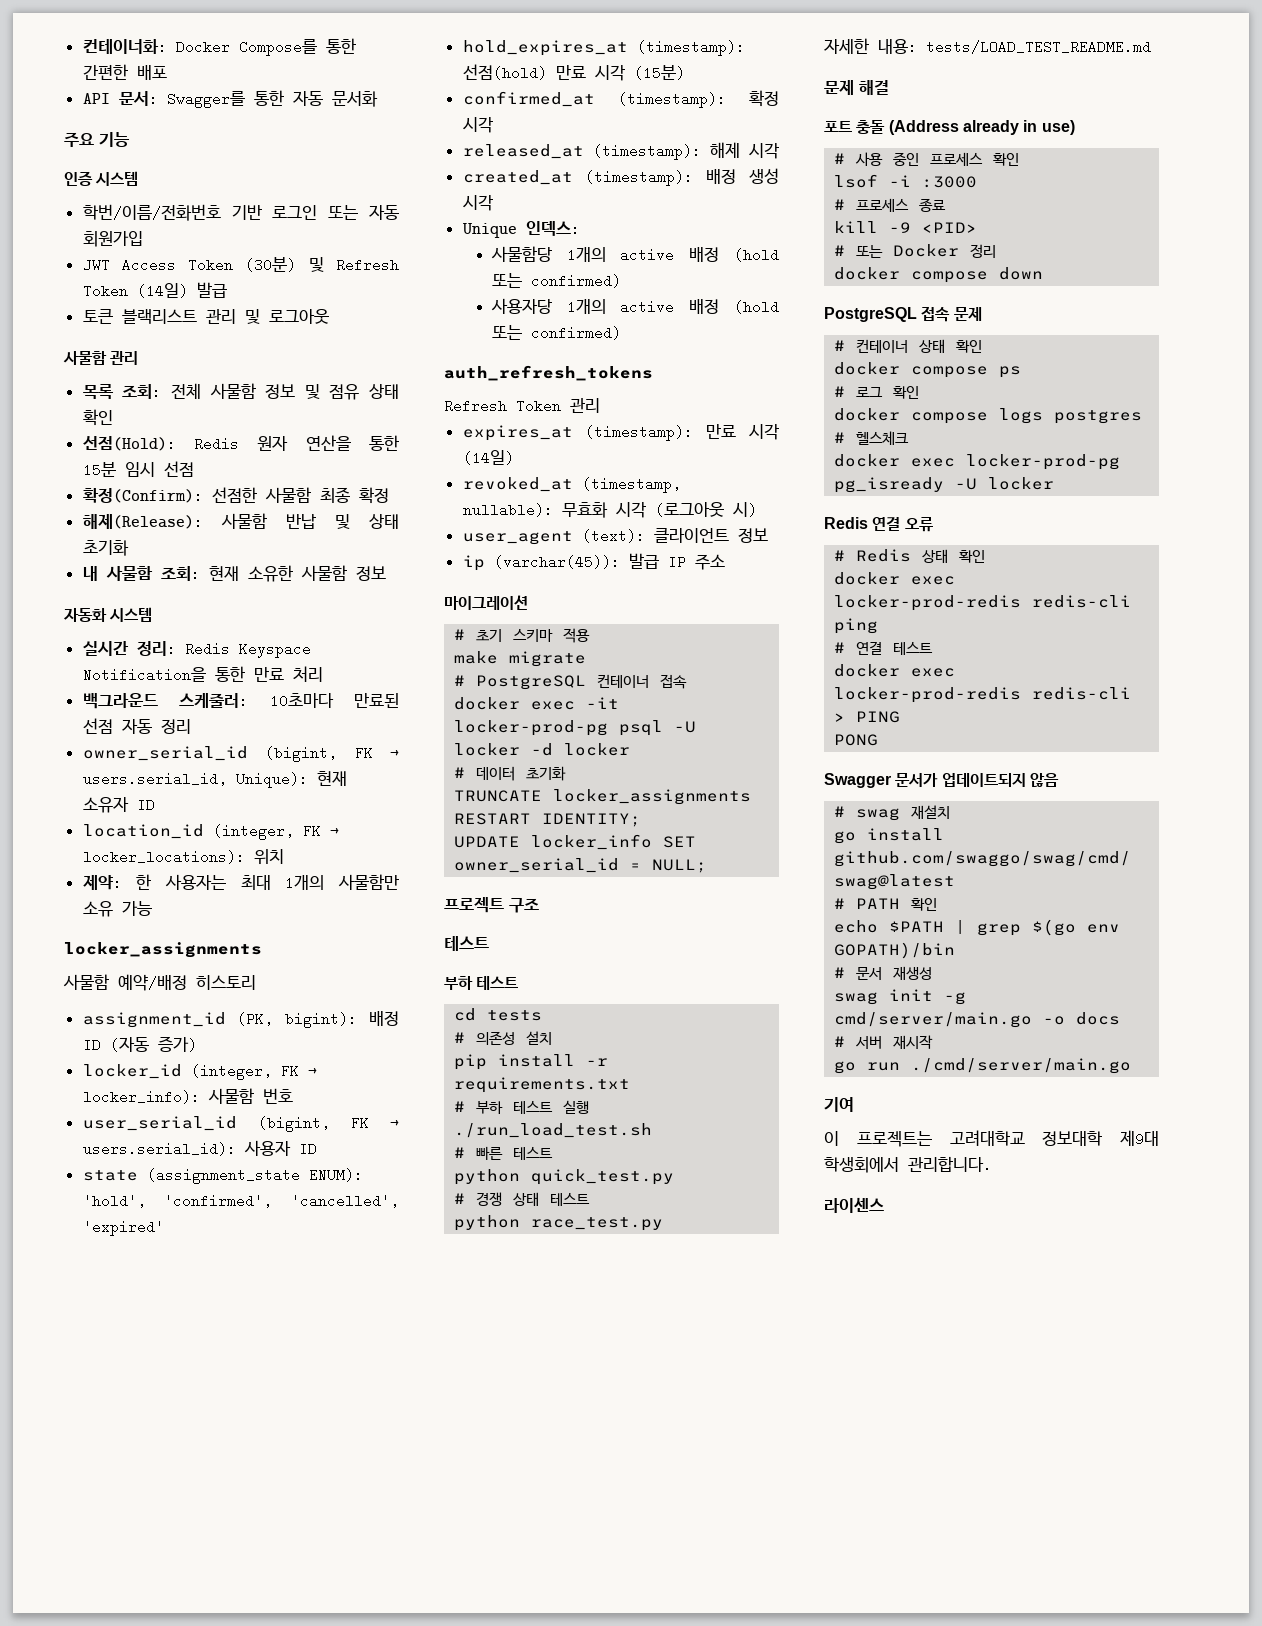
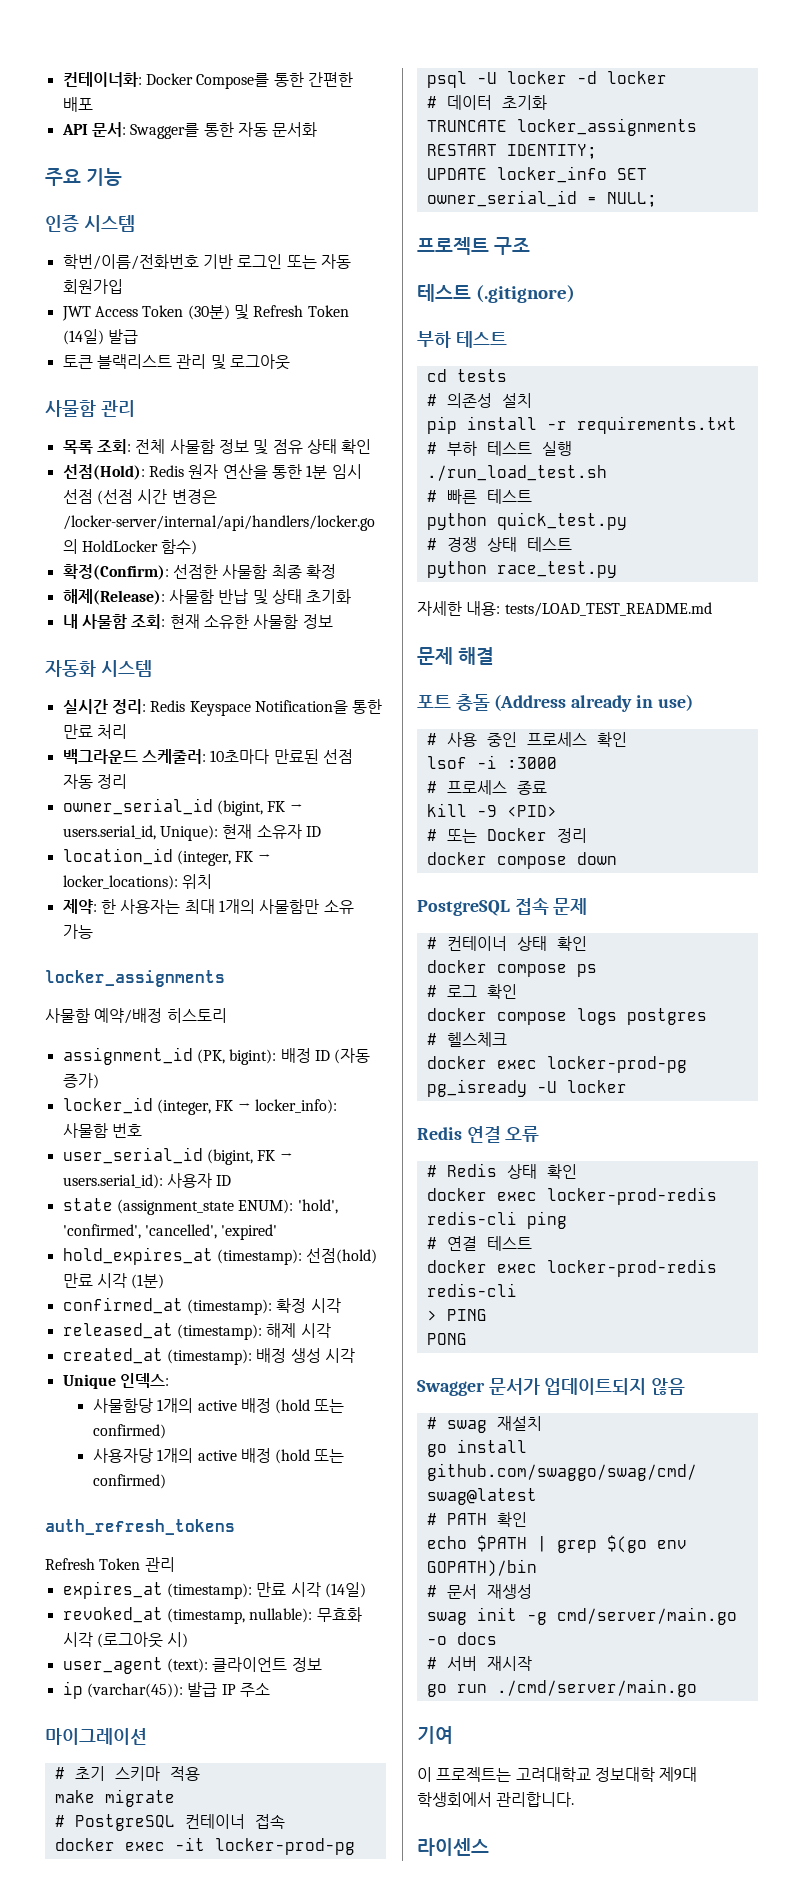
- 선점(Hold): Redis 원자 연산을 통한 15분 임시 선점
+ 선점(Hold): Redis 원자 연산을 통한 1분 임시 선점 (선점 시간 변경은 /locker-server/internal/api/handlers/locker.go 의 HoldLocker 함수)
- hold_expires_at (timestamp): 선점(hold) 만료 시각 (15분)
+ hold_expires_at (timestamp): 선점(hold) 만료 시각 (1분)
  프로젝트 구조
- 테스트
+ 테스트 (.gitignore)

